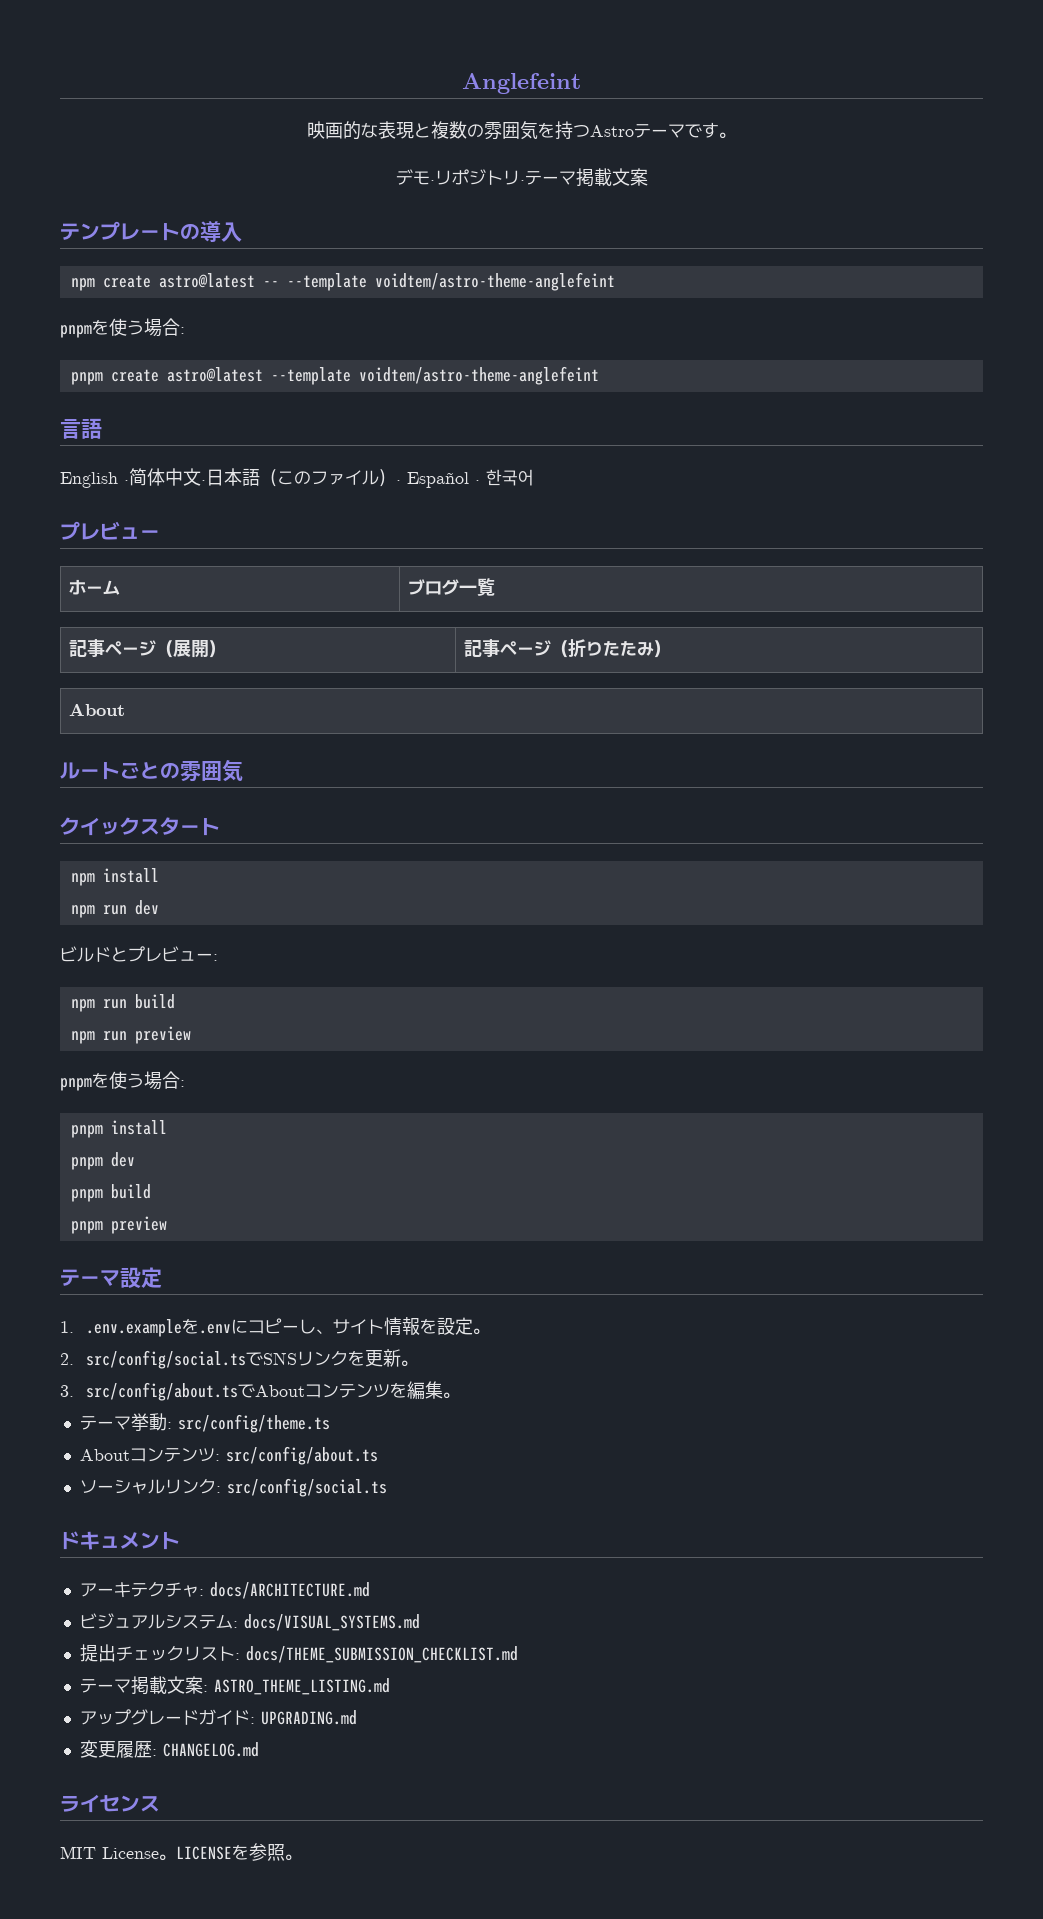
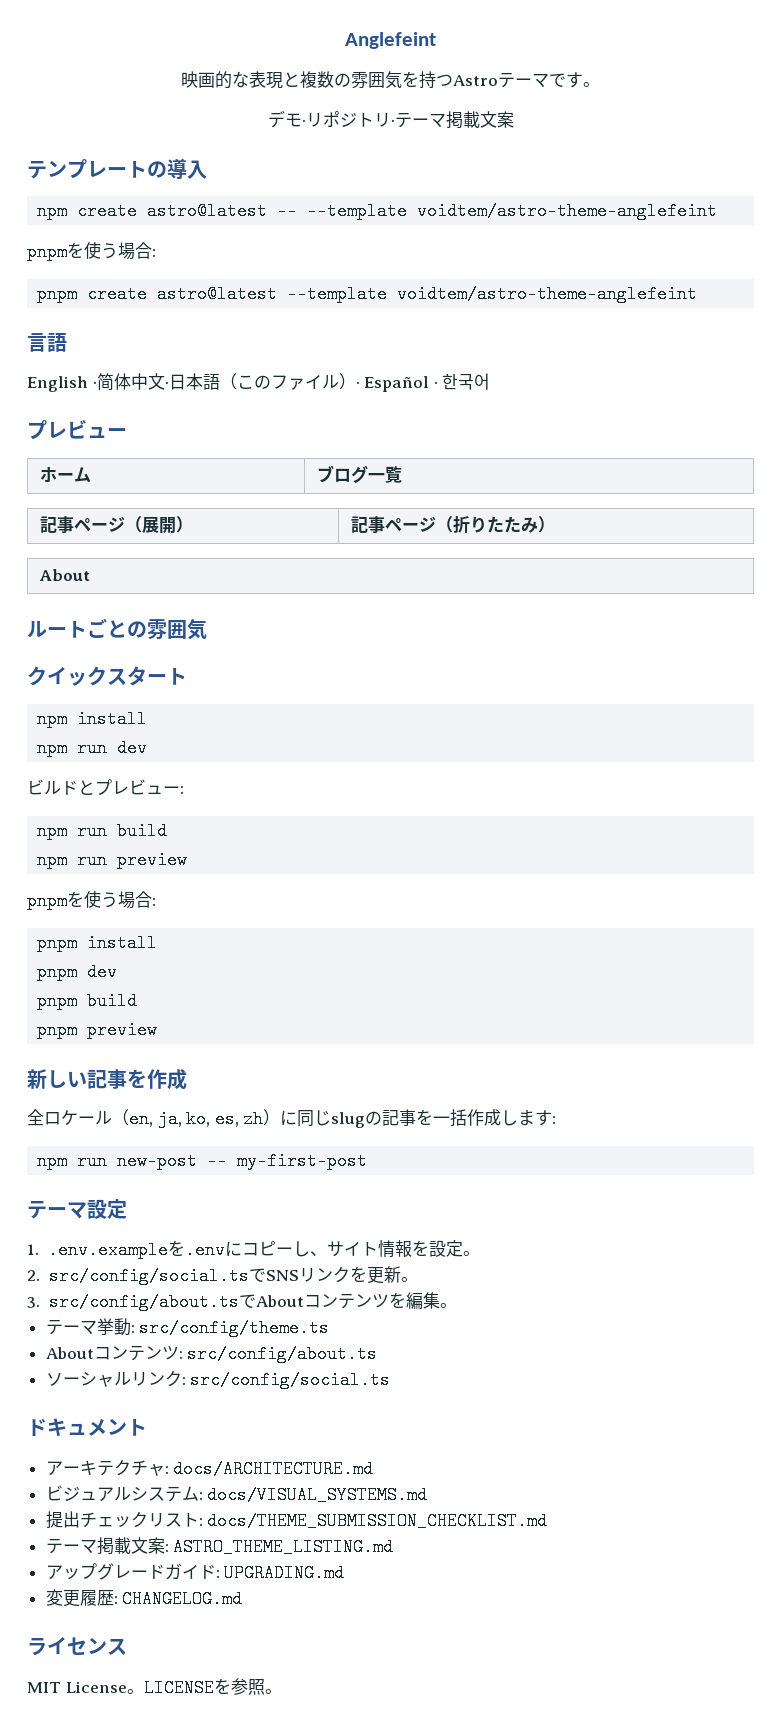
+ 新しい記事を作成
+ 全ロケール（en, ja, ko, es, zh）に同じslugの記事を一括作成します:
+ npm run new-post -- my-first-post

